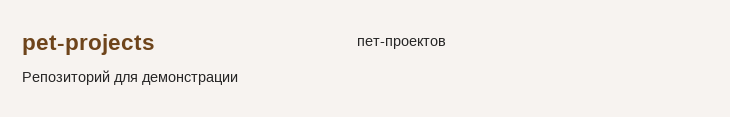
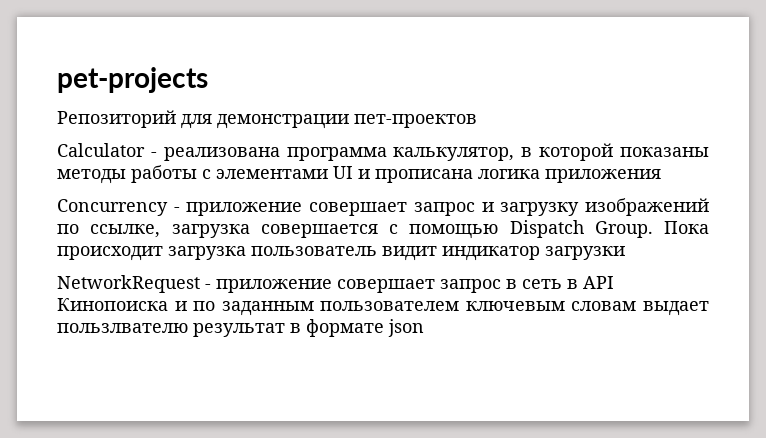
+ Calculator - реализована программа калькулятор, в которой показаны методы работы с элементами UI и прописана логика приложения
+ Concurrency - приложение совершает запрос и загрузку изображений по ссылке, загрузка совершается с помощью Dispatch Group. Пока происходит загрузка пользователь видит индикатор загрузки
+ NetworkRequest - приложение совершает запрос в сеть в API Кинопоиска и по заданным пользователем ключевым словам выдает пользлвателю результат в формате json

